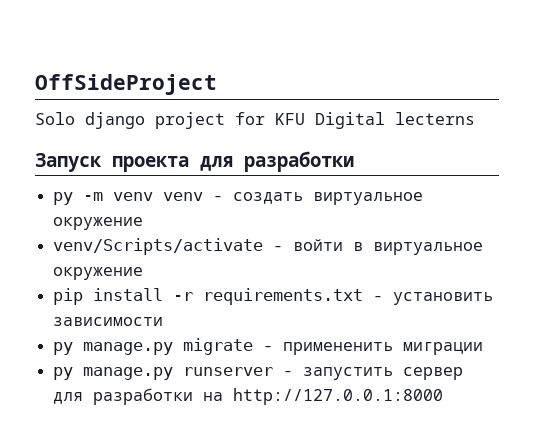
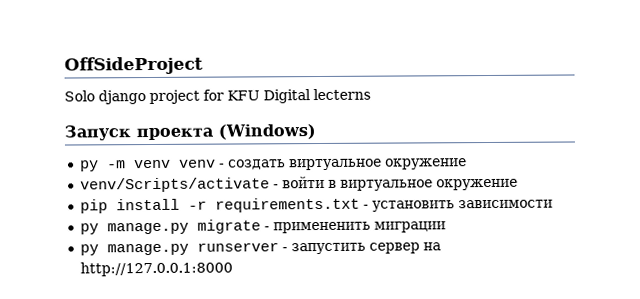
- Запуск проекта для разработки
+ Запуск проекта (Windows)
- py manage.py runserver - запустить сервер для разработки на http://127.0.0.1:8000
+ py manage.py runserver - запустить сервер на http://127.0.0.1:8000

